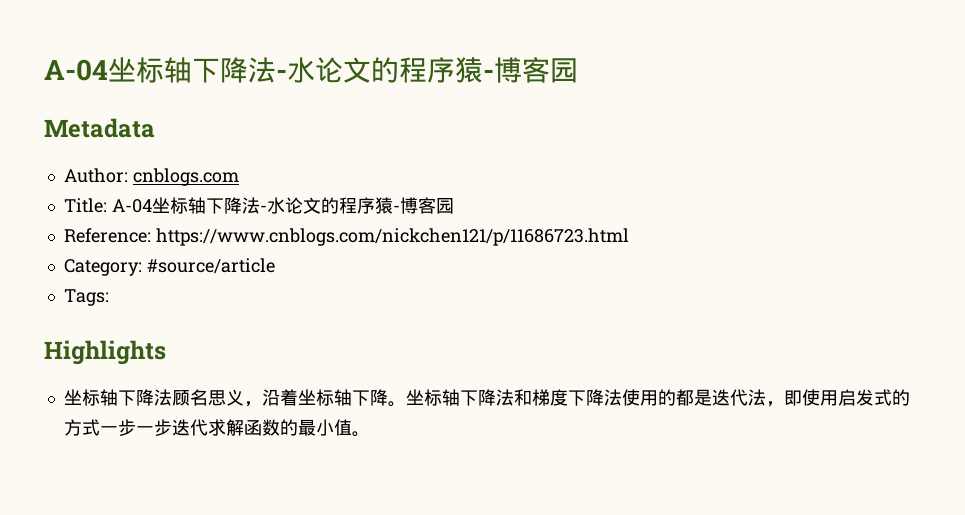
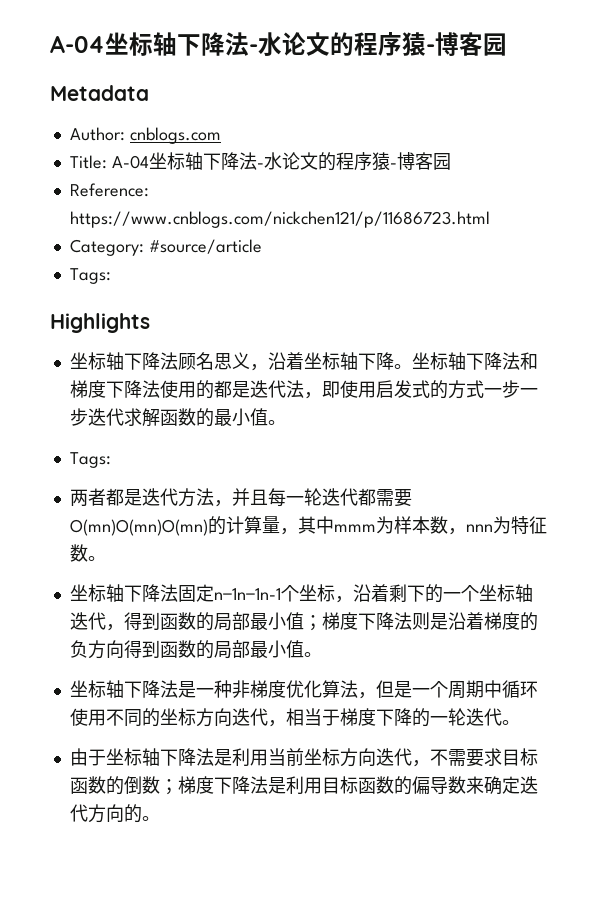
  坐标轴下降法和梯度下降法使用的都是迭代法，即使用启发式的方式一步一步迭代求解函数的最小值。
+ Tags:
+ 两者都是迭代方法，并且每一轮迭代都需要O(mn)O(mn)O(mn)的计算量，其中mmm为样本数，nnn为特征数。
+ 坐标轴下降法固定n−1n−1n-1个坐标，沿着剩下的一个坐标轴迭代，得到函数的局部最小值；梯度下降法则是沿着梯度的负方向得到函数的局部最小值。
+ 坐标轴下降法是一种非梯度优化算法，但是一个周期中循环使用不同的坐标方向迭代，相当于梯度下降的一轮迭代。
+ 由于坐标轴下降法是利用当前坐标方向迭代，不需要求目标函数的倒数；梯度下降法是利用目标函数的偏导数来确定迭代方向的。

